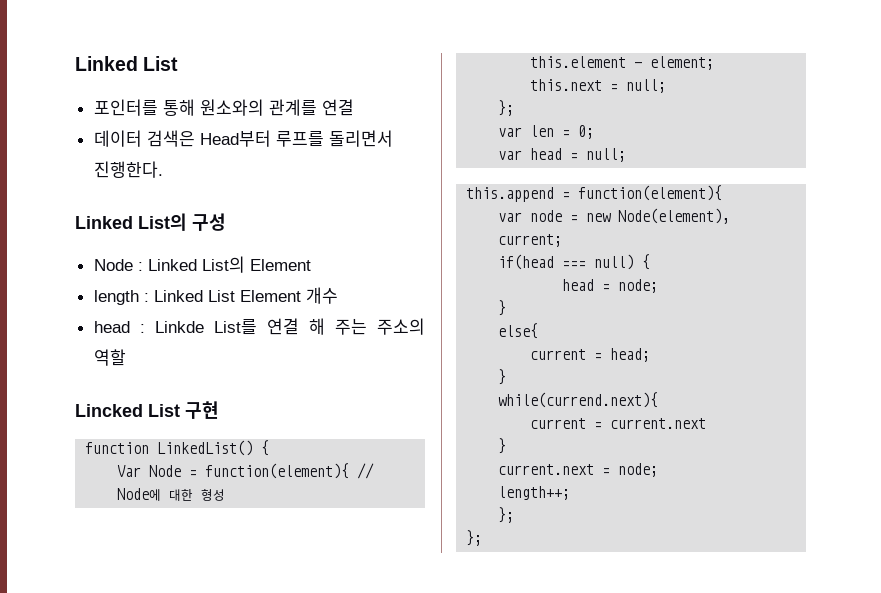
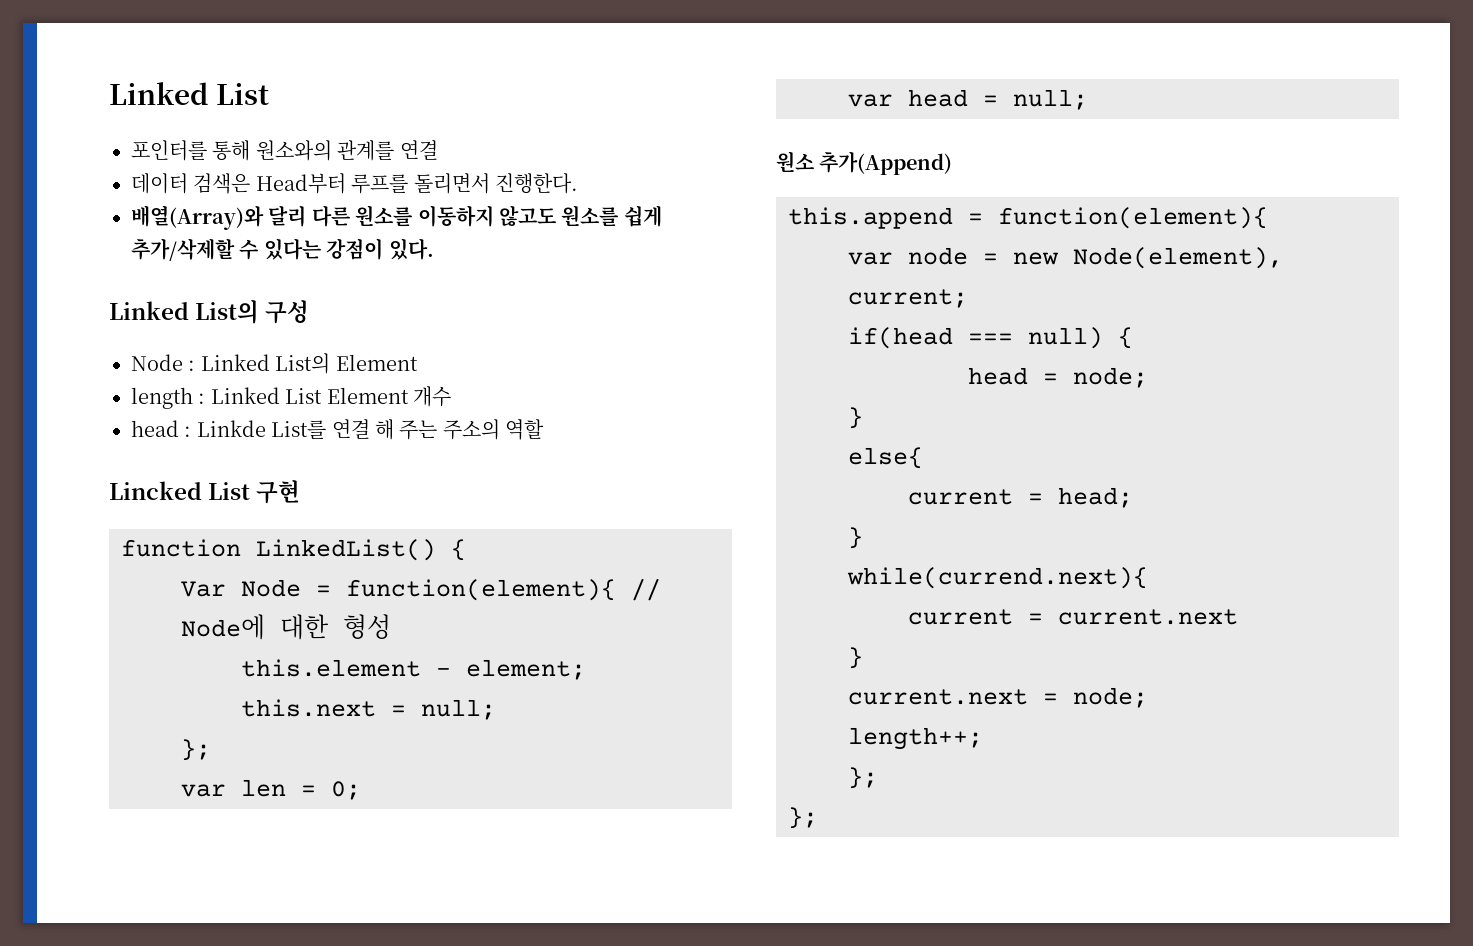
+ 배열(Array)와 달리 다른 원소를 이동하지 않고도 원소를 쉽게 추가/삭제할 수 있다는 강점이 있다.
+ 원소 추가(Append)

